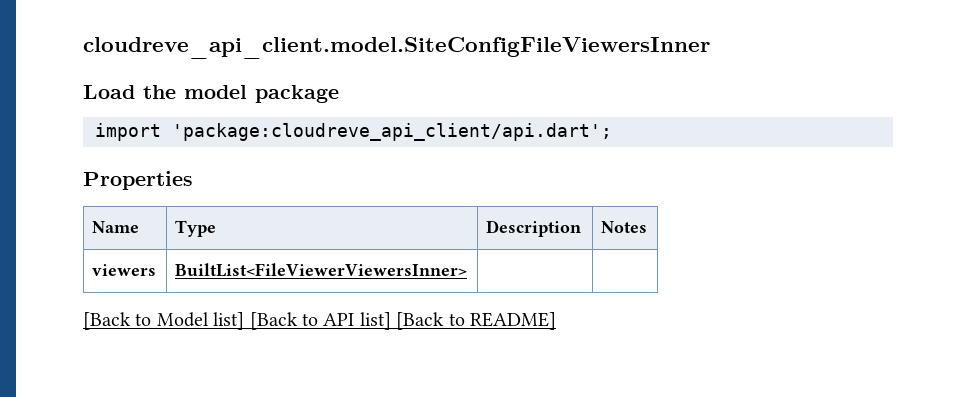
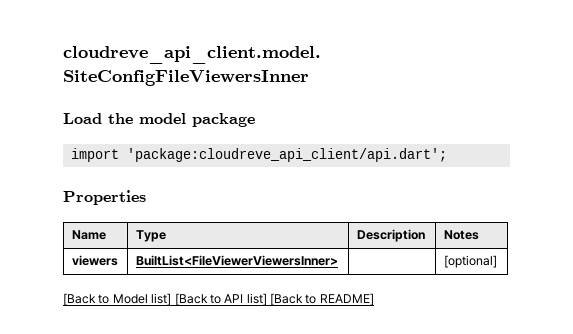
- viewers | BuiltList<FileViewerViewersInner> | |
+ viewers | BuiltList<FileViewerViewersInner> | | [optional]

